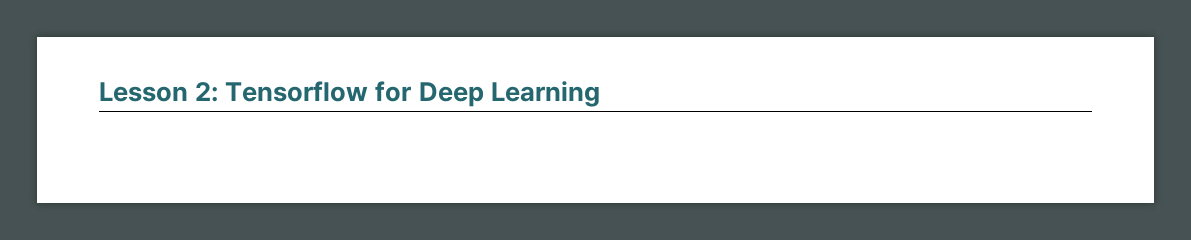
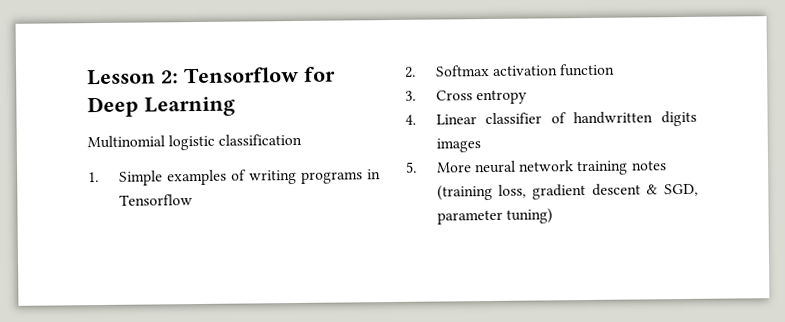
+ Multinomial logistic classification
+ 1. Simple examples of writing programs in Tensorflow
+ 2. Softmax activation function
+ 3. Cross entropy
+ 4. Linear classifier of handwritten digits images
+ 5. More neural network training notes (training loss, gradient descent & SGD, parameter tuning)

